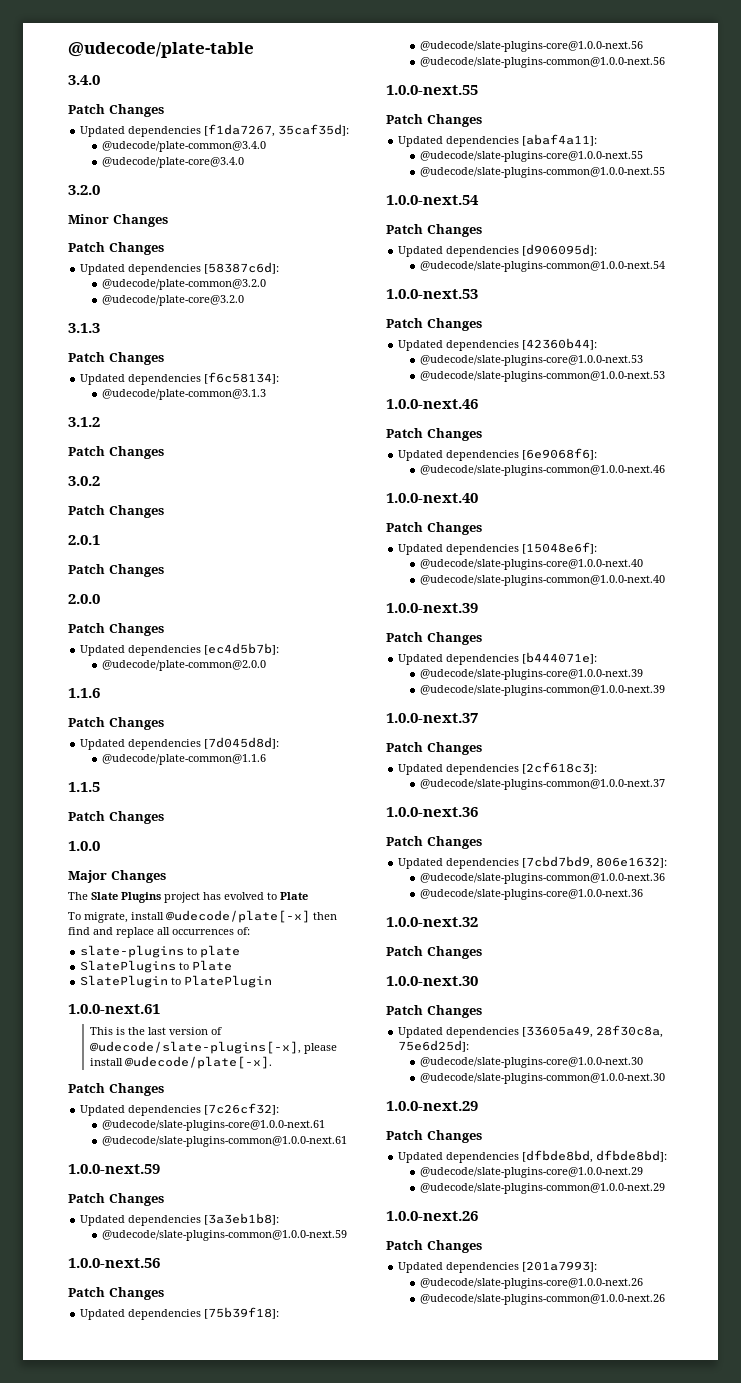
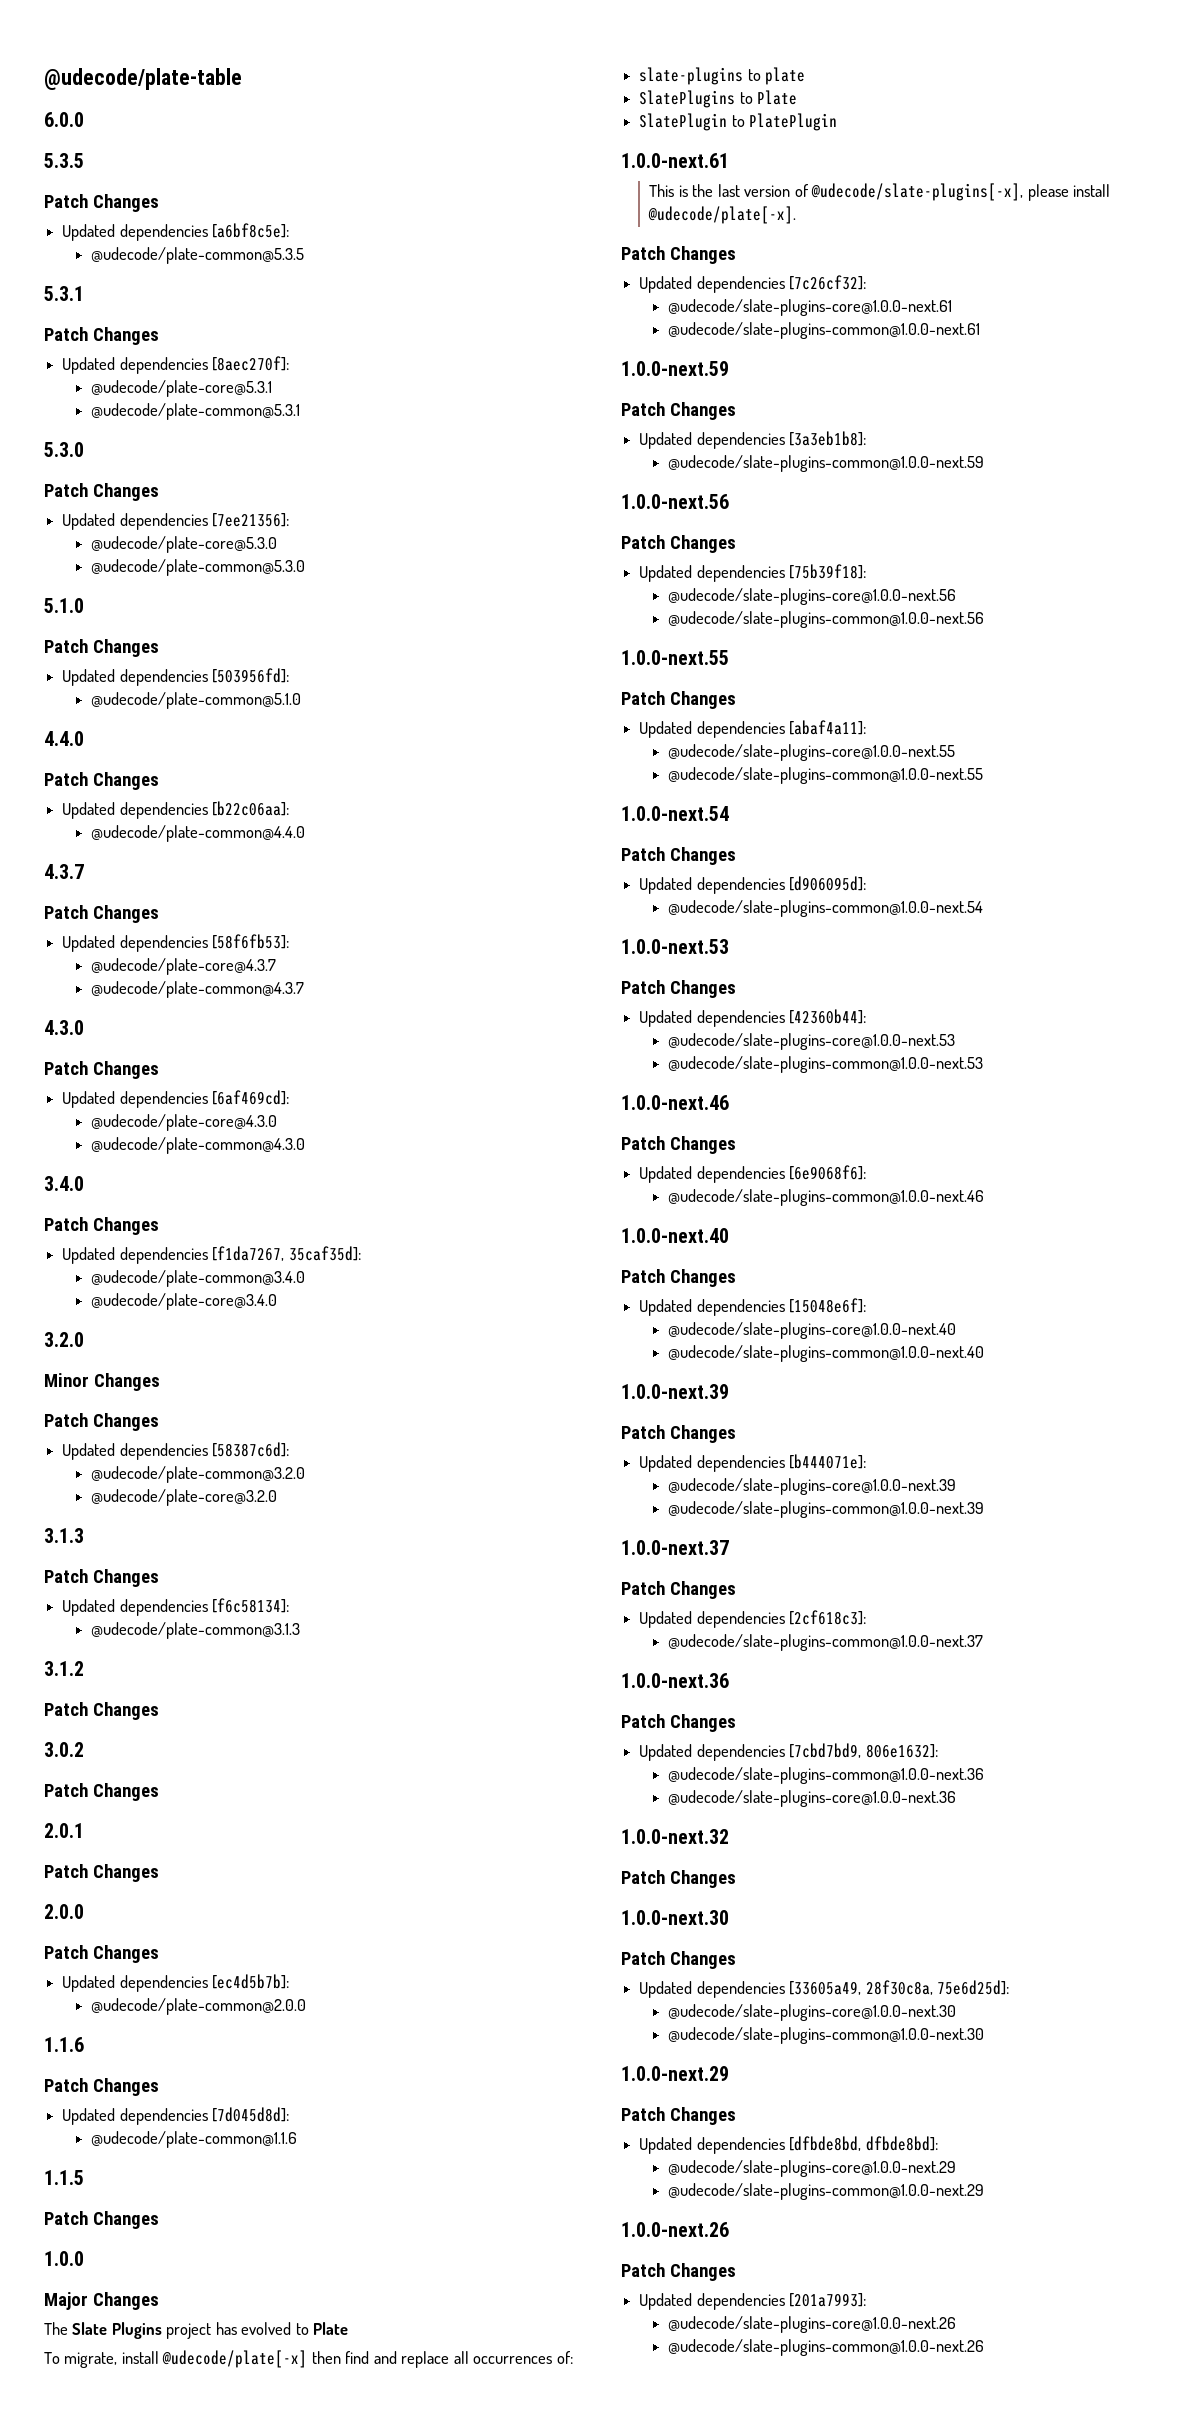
+ 6.0.0
+ 5.3.5
+ Patch Changes
+ Updated dependencies [a6bf8c5e]:
+ @udecode/plate-common@5.3.5
+ 5.3.1
+ Patch Changes
+ Updated dependencies [8aec270f]:
+ @udecode/plate-core@5.3.1
+ @udecode/plate-common@5.3.1
+ 5.3.0
+ Patch Changes
+ Updated dependencies [7ee21356]:
+ @udecode/plate-core@5.3.0
+ @udecode/plate-common@5.3.0
+ 5.1.0
+ Patch Changes
+ Updated dependencies [503956fd]:
+ @udecode/plate-common@5.1.0
+ 4.4.0
+ Patch Changes
+ Updated dependencies [b22c06aa]:
+ @udecode/plate-common@4.4.0
+ 4.3.7
+ Patch Changes
+ Updated dependencies [58f6fb53]:
+ @udecode/plate-core@4.3.7
+ @udecode/plate-common@4.3.7
+ 4.3.0
+ Patch Changes
+ Updated dependencies [6af469cd]:
+ @udecode/plate-core@4.3.0
+ @udecode/plate-common@4.3.0

